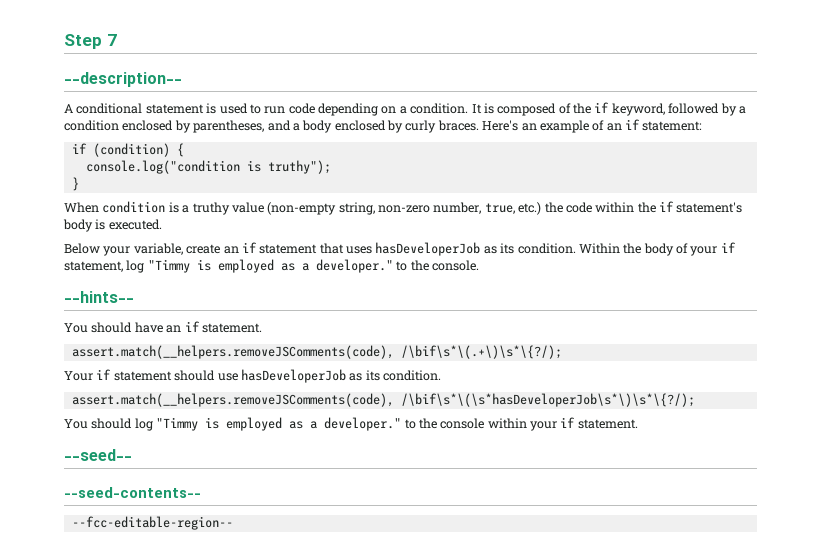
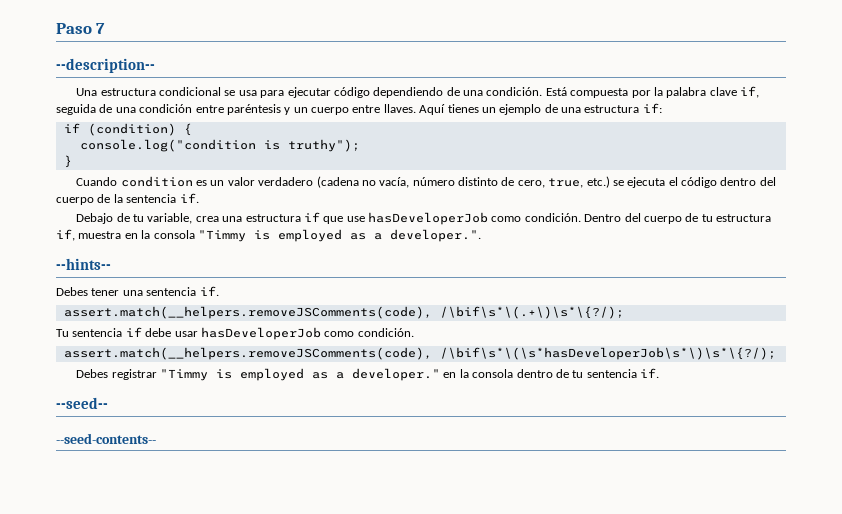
- Step 7
+ Paso 7
- A conditional statement is used to run code depending on a condition. It is composed of the if keyword, followed by a condition enclosed by parentheses, and a body enclosed by curly braces. Here's an example of an if statement:
+ Una estructura condicional se usa para ejecutar código dependiendo de una condición. Está compuesta por la palabra clave if, seguida de una condición entre paréntesis y un cuerpo entre llaves. Aquí tienes un ejemplo de una estructura if:
- When condition is a truthy value (non-empty string, non-zero number, true, etc.) the code within the if statement's body is executed.
- Below your variable, create an if statement that uses hasDeveloperJob as its condition. Within the body of your if statement, log "Timmy is employed as a developer." to the console.
+ Cuando condition es un valor verdadero (cadena no vacía, número distinto de cero, true, etc.) se ejecuta el código dentro del cuerpo de la sentencia if.
+ Debajo de tu variable, crea una estructura if que use hasDeveloperJob como condición. Dentro del cuerpo de tu estructura if, muestra en la consola "Timmy is employed as a developer.".
  --hints--
- You should have an if statement.
+ Debes tener una sentencia if.
  assert.match(__helpers.removeJSComments(code), /\bif\s*\(.+\)\s*\{?/);
- Your if statement should use hasDeveloperJob as its condition.
+ Tu sentencia if debe usar hasDeveloperJob como condición.
  assert.match(__helpers.removeJSComments(code), /\bif\s*\(\s*hasDeveloperJob\s*\)\s*\{?/);
- You should log "Timmy is employed as a developer." to the console within your if statement.
+ Debes registrar "Timmy is employed as a developer." en la consola dentro de tu sentencia if.
- --fcc-editable-region--

